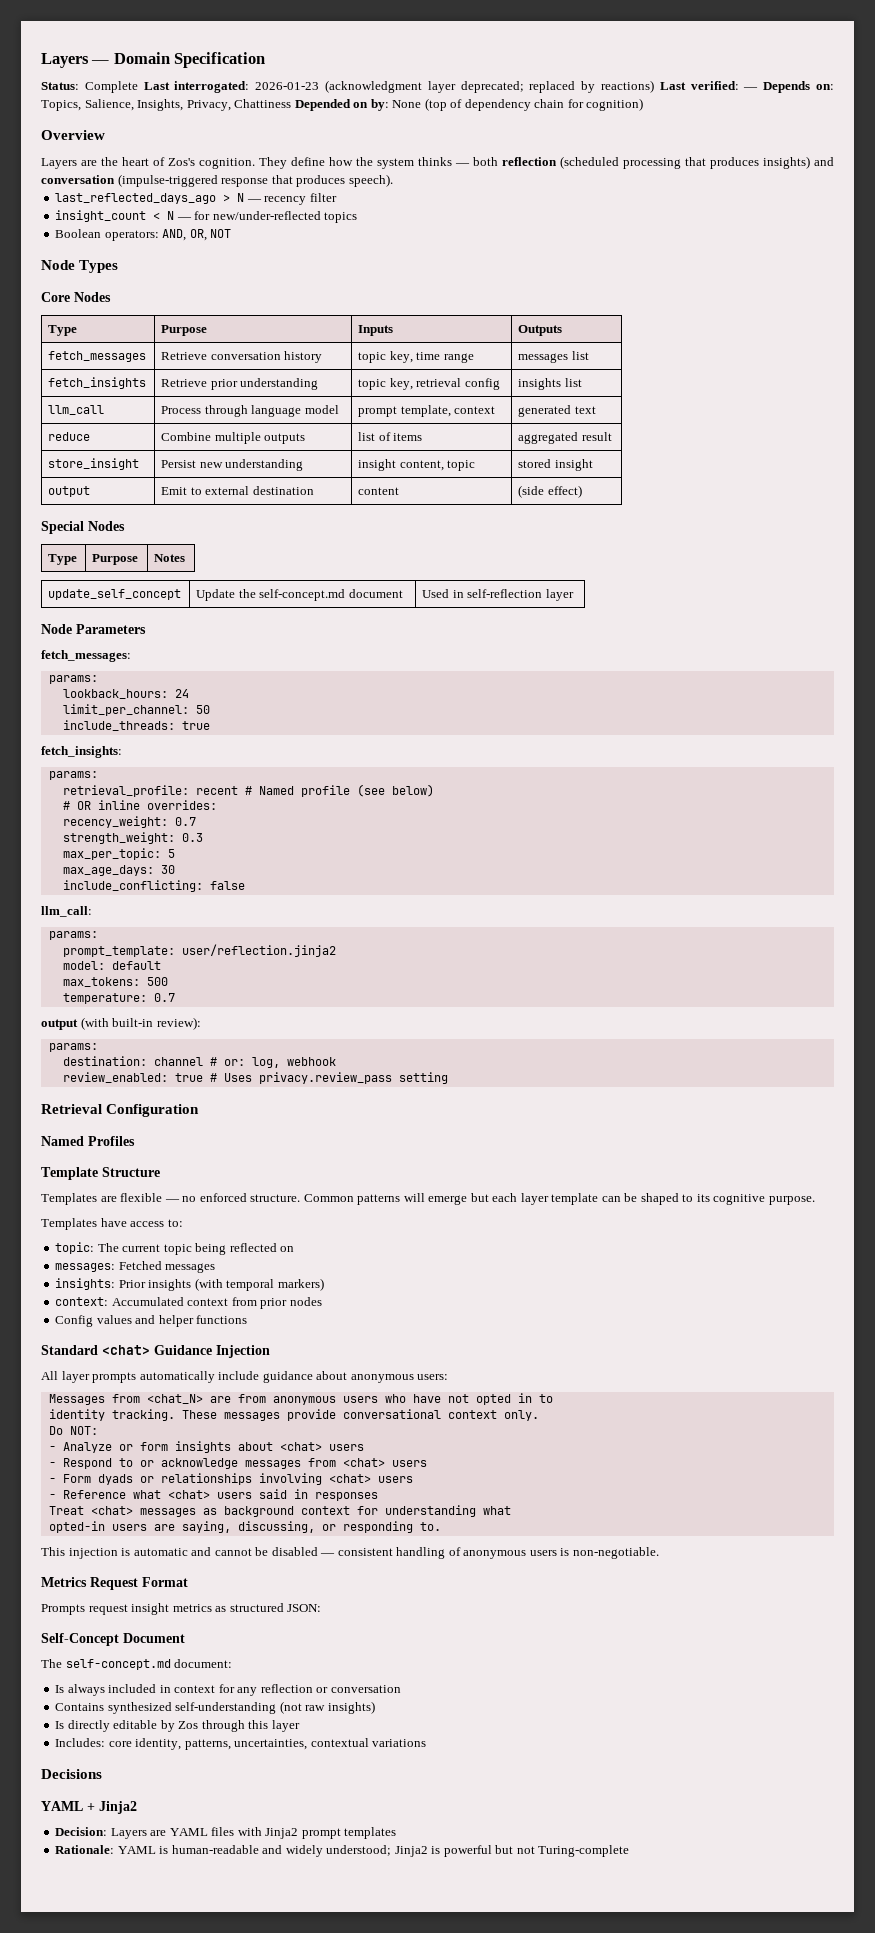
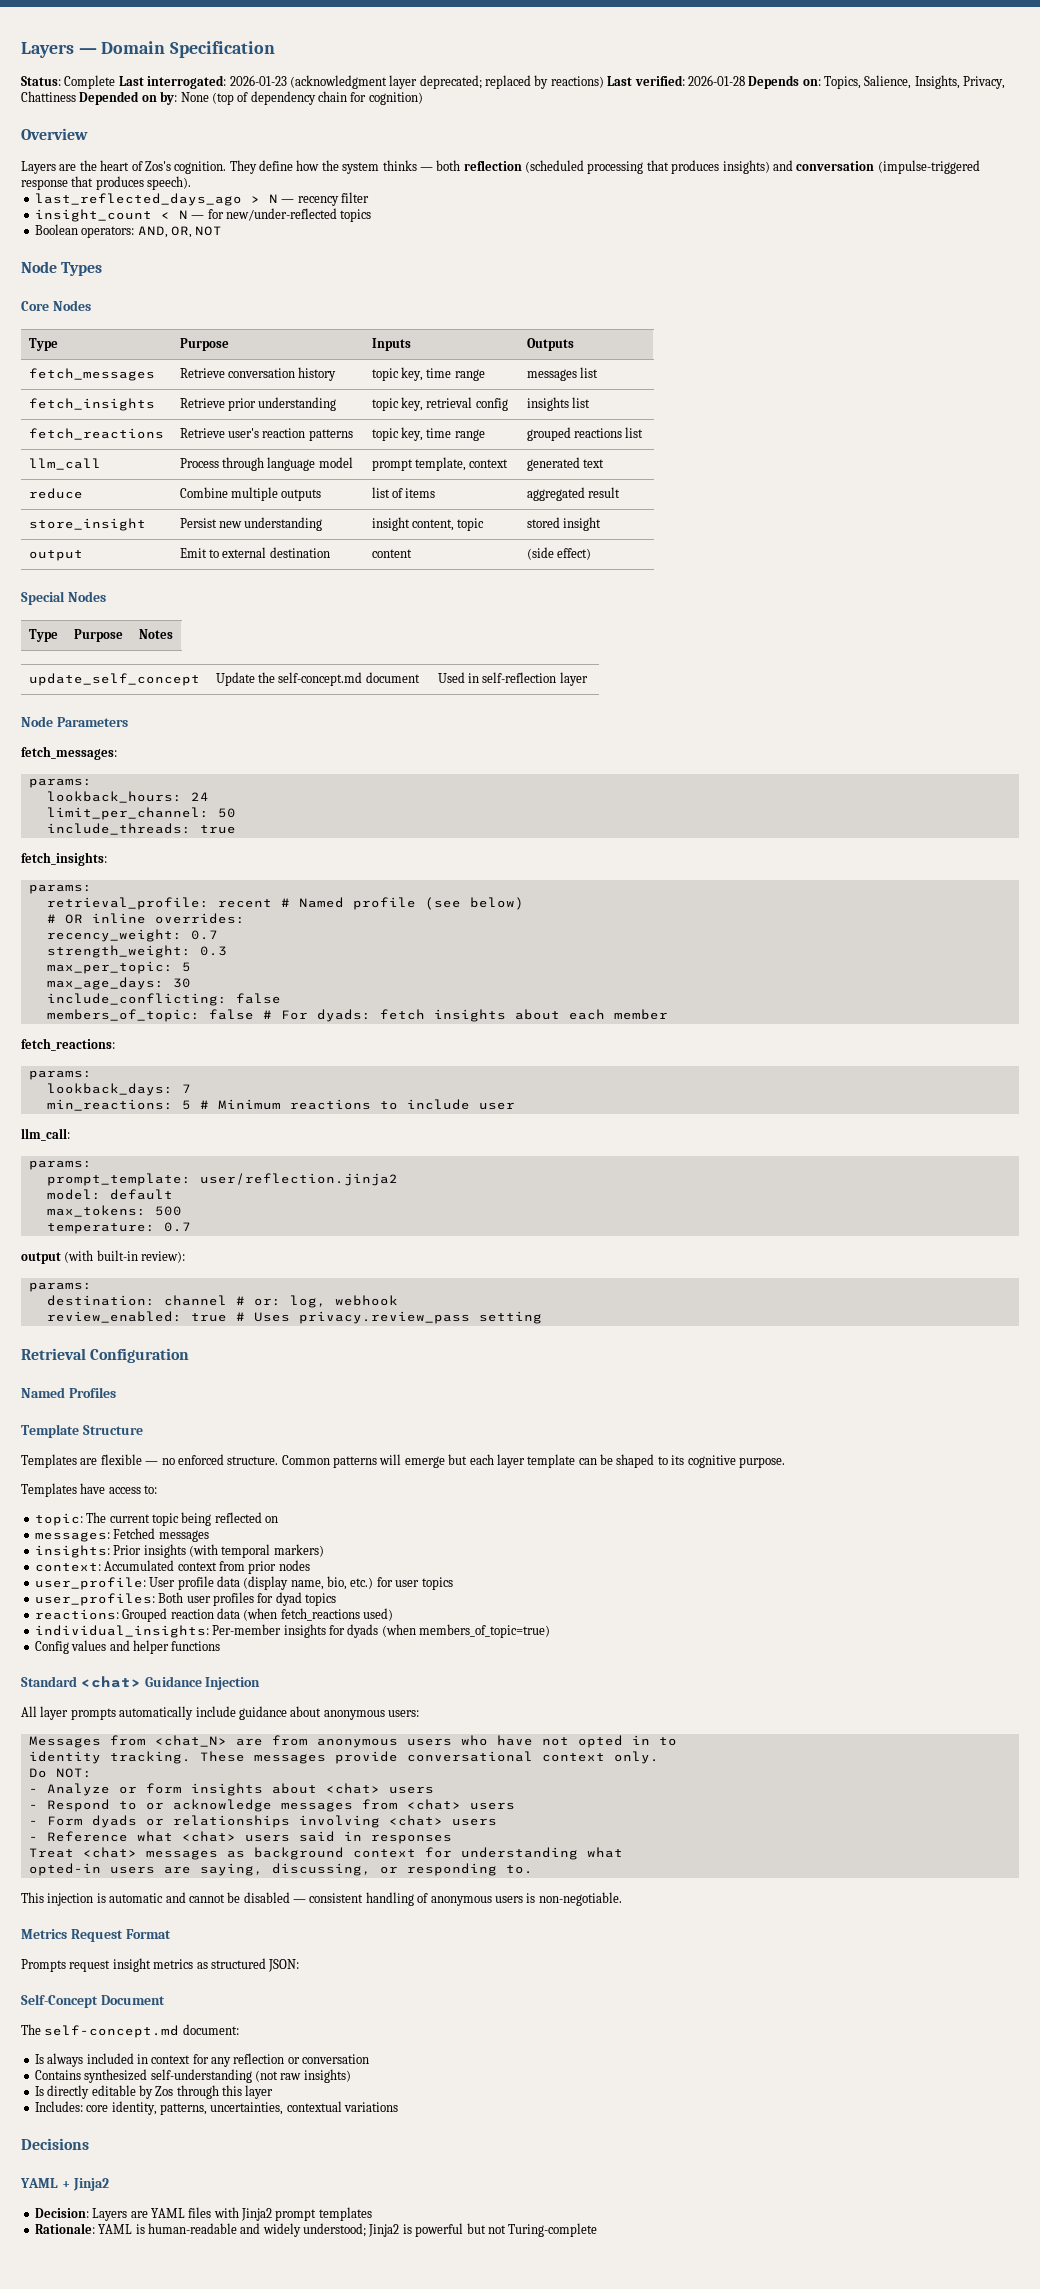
- Status: Complete Last interrogated: 2026-01-23 (acknowledgment layer deprecated; replaced by reactions) Last verified: — Depends on: Topics, Salience, Insights, Privacy, Chattiness Depended on by: None (top of dependency chain for cognition)
+ Status: Complete Last interrogated: 2026-01-23 (acknowledgment layer deprecated; replaced by reactions) Last verified: 2026-01-28 Depends on: Topics, Salience, Insights, Privacy, Chattiness Depended on by: None (top of dependency chain for cognition)
+ fetch_reactions | Retrieve user's reaction patterns | topic key, time range | grouped reactions list
+ members_of_topic: false # For dyads: fetch insights about each member
+ fetch_reactions:
+ params:
+ lookback_days: 7
+ min_reactions: 5 # Minimum reactions to include user
+ user_profile: User profile data (display name, bio, etc.) for user topics
+ user_profiles: Both user profiles for dyad topics
+ reactions: Grouped reaction data (when fetch_reactions used)
+ individual_insights: Per-member insights for dyads (when members_of_topic=true)

